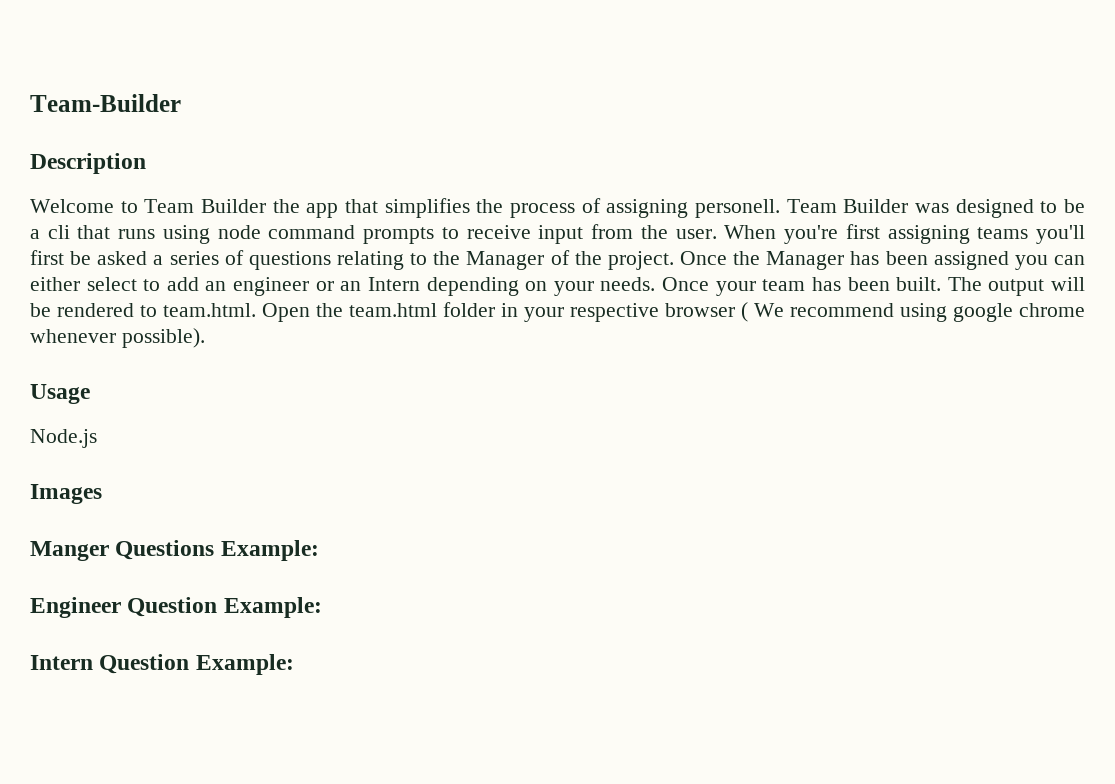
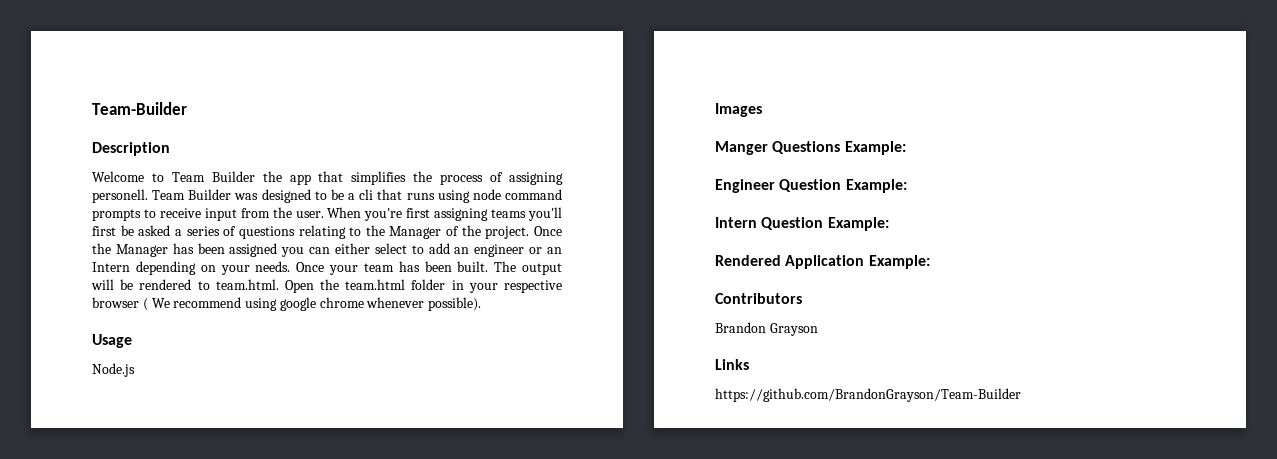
+ Rendered Application Example:
+ Contributors
+ Brandon Grayson
+ Links
+ https://github.com/BrandonGrayson/Team-Builder

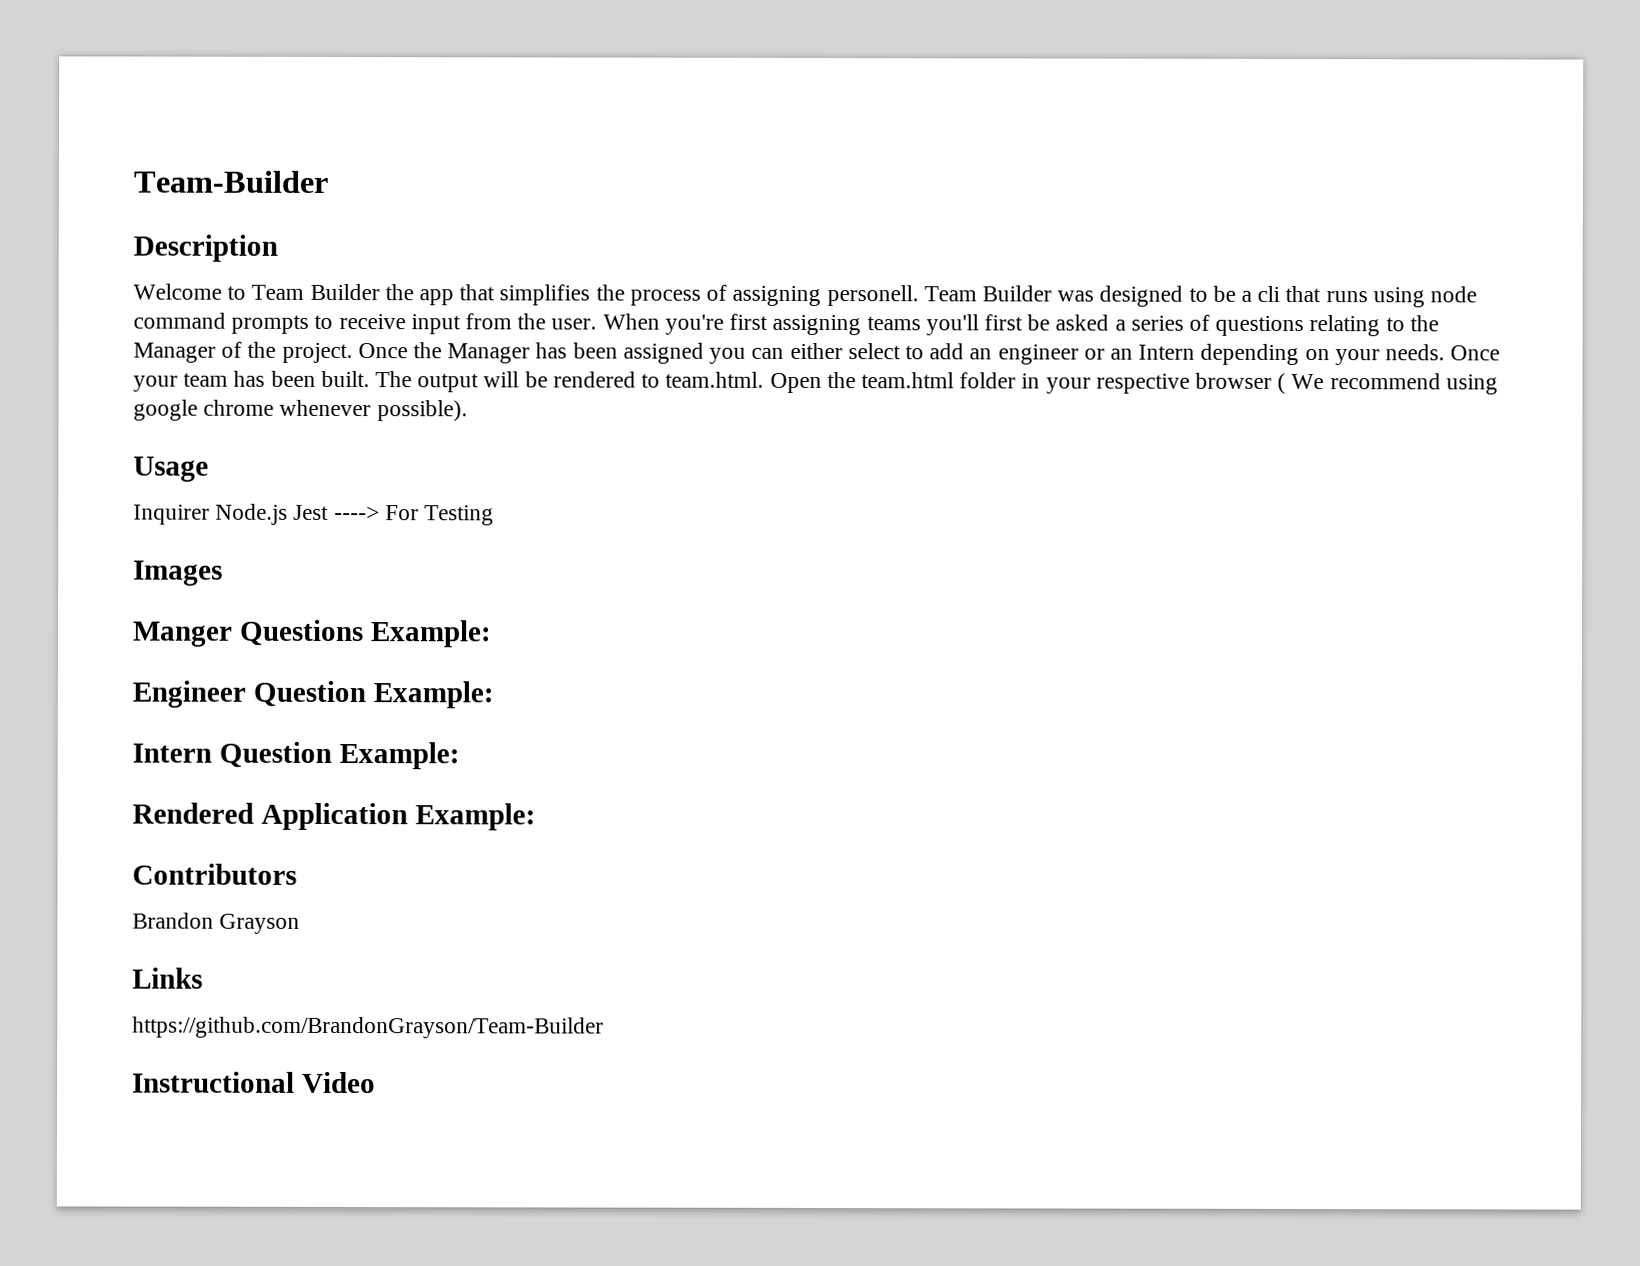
- Node.js
+ Inquirer Node.js Jest ----> For Testing
+ Instructional Video

